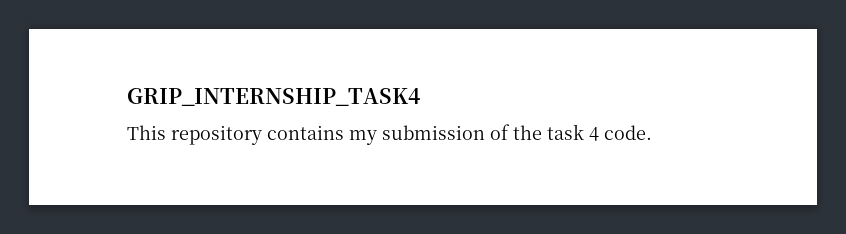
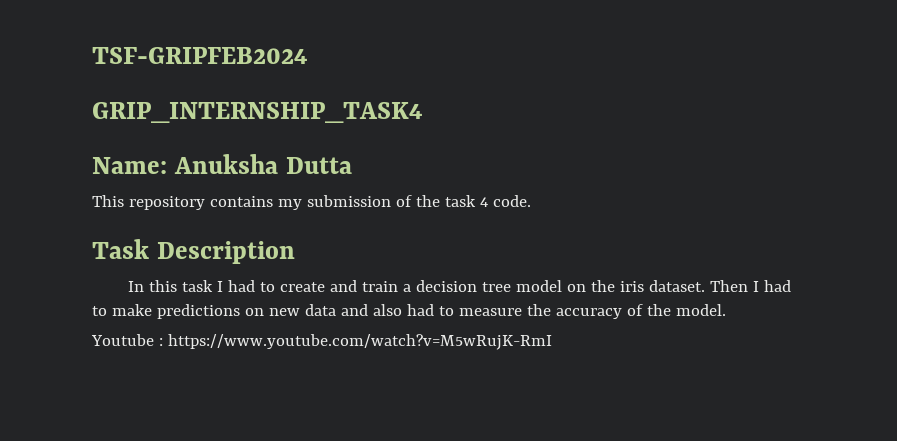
+ TSF-GRIPFEB2024
+ Name: Anuksha Dutta
+ Task Description
+ In this task I had to create and train a decision tree model on the iris dataset. Then I had to make predictions on new data and also had to measure the accuracy of the model.
+ Youtube : https://www.youtube.com/watch?v=M5wRujK-RmI

